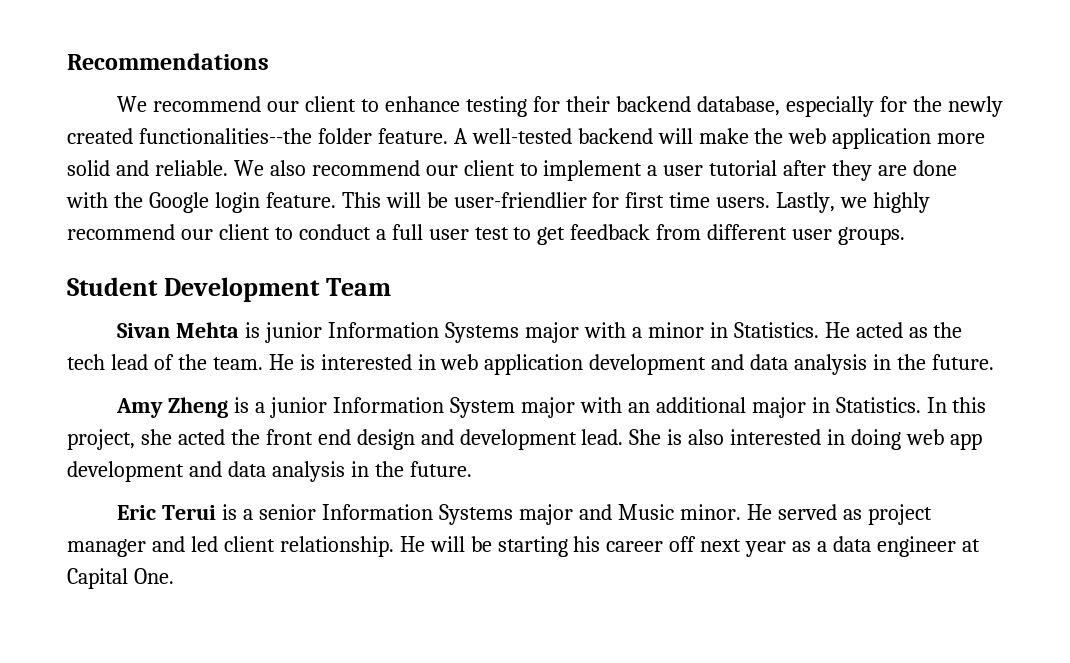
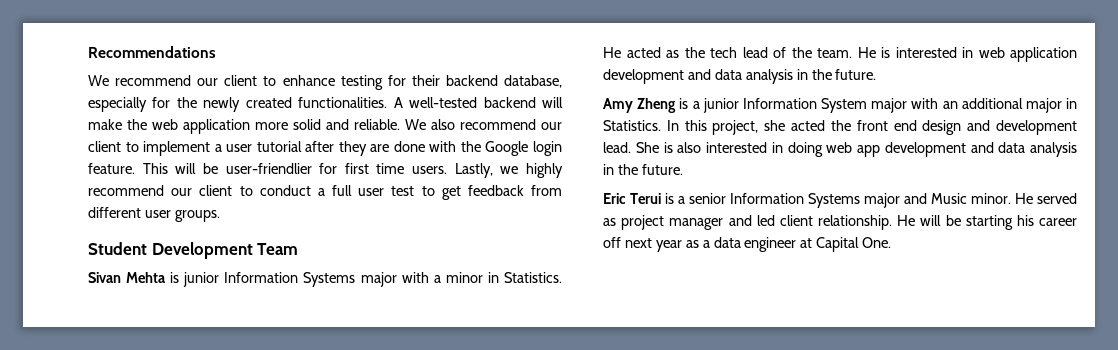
- We recommend our client to enhance testing for their backend database, especially for the newly created functionalities--the folder feature.
+ We recommend our client to enhance testing for their backend database, especially for the newly created functionalities.

